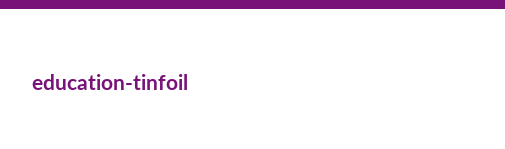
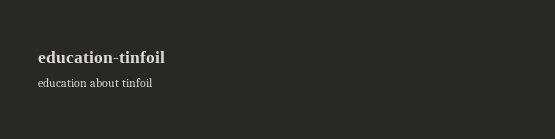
+ education about tinfoil

